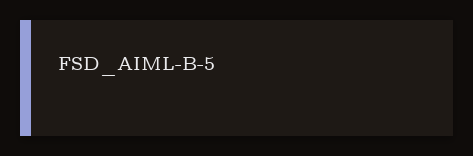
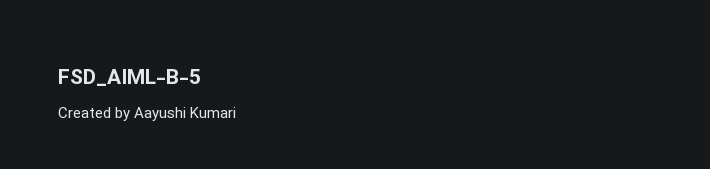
+ Created by Aayushi Kumari

